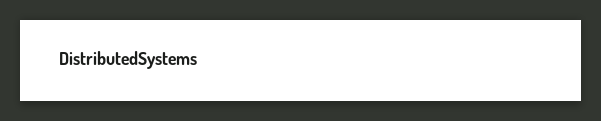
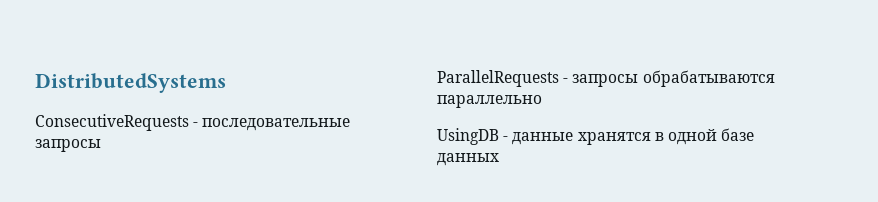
+ ConsecutiveRequests - последовательные запросы
+ ParallelRequests - запросы обрабатываются параллельно
+ UsingDB - данные хранятся в одной базе данных

